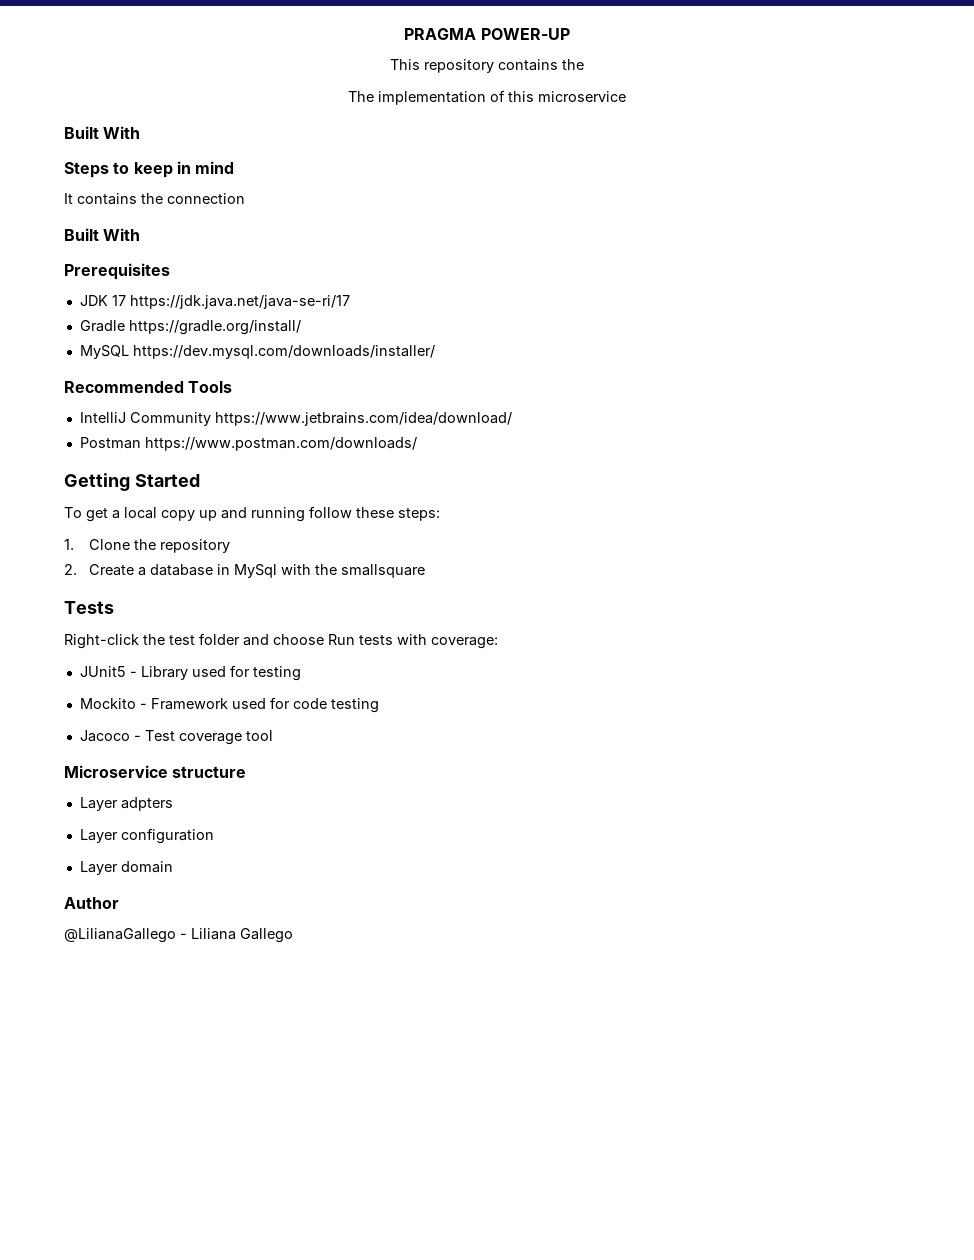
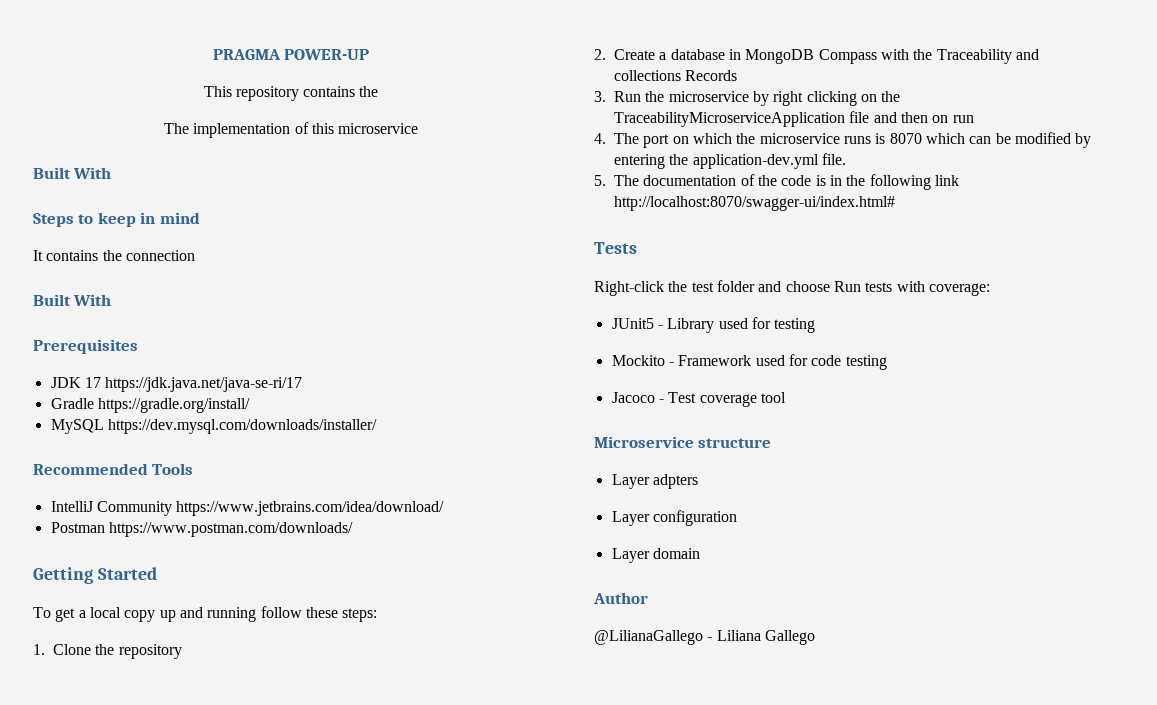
- 2. Create a database in MySql with the smallsquare
+ 2. Create a database in MongoDB Compass with the Traceability and collections Records
+ 3. Run the microservice by right clicking on the TraceabilityMicroserviceApplication file and then on run
+ 4. The port on which the microservice runs is 8070 which can be modified by entering the application-dev.yml file.
+ 5. The documentation of the code is in the following link http://localhost:8070/swagger-ui/index.html#

